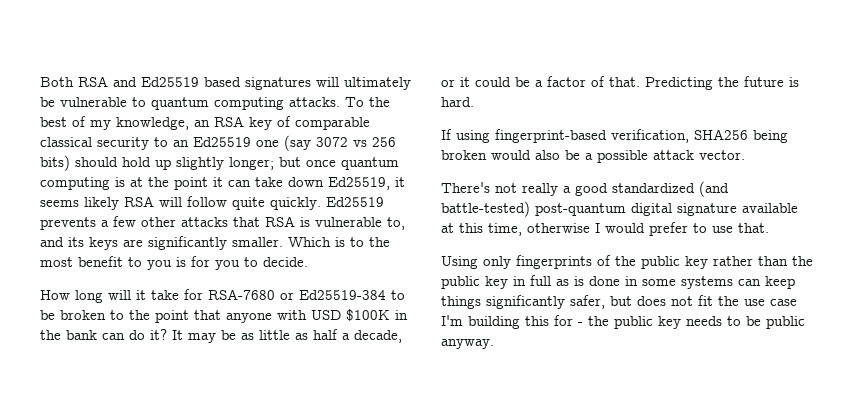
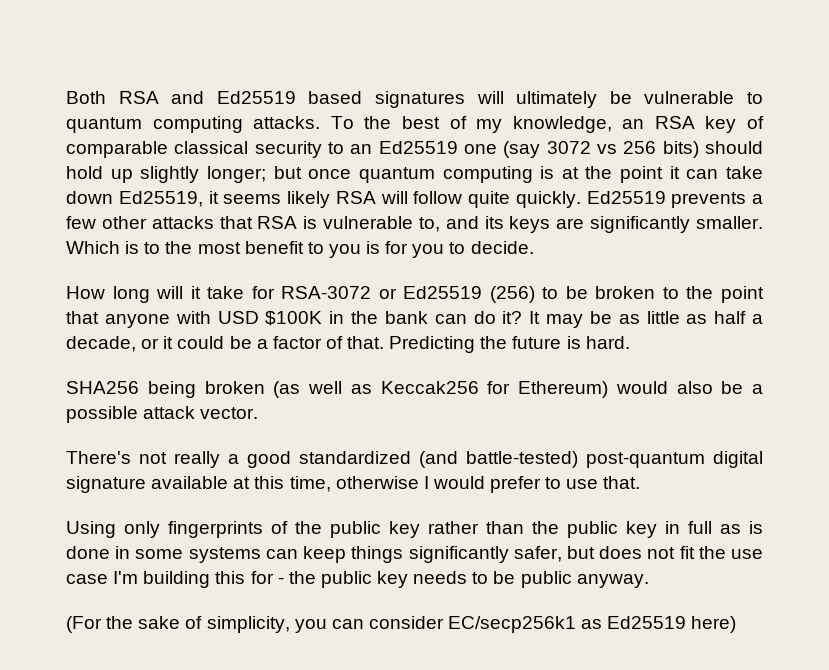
- How long will it take for RSA-7680 or Ed25519-384 to be broken to the point that anyone with USD $100K in the bank can do it?
+ How long will it take for RSA-3072 or Ed25519 (256) to be broken to the point that anyone with USD $100K in the bank can do it?
- If using fingerprint-based verification, SHA256 being broken would also be a possible attack vector.
+ SHA256 being broken (as well as Keccak256 for Ethereum) would also be a possible attack vector.
+ (For the sake of simplicity, you can consider EC/secp256k1 as Ed25519 here)

